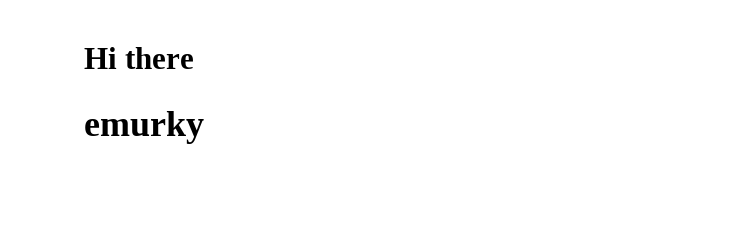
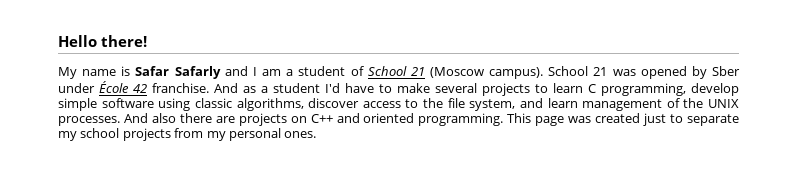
- Hi there
- emurky
+ Hello there!
+ My name is Safar Safarly and I am a student of School 21 (Moscow campus). School 21 was opened by Sber under École 42 franchise. And as a student I'd have to make several projects to learn C programming, develop simple software using classic algorithms, discover access to the file system, and learn management of the UNIX processes. And also there are projects on C++ and oriented programming. This page was created just to separate my school projects from my personal ones.

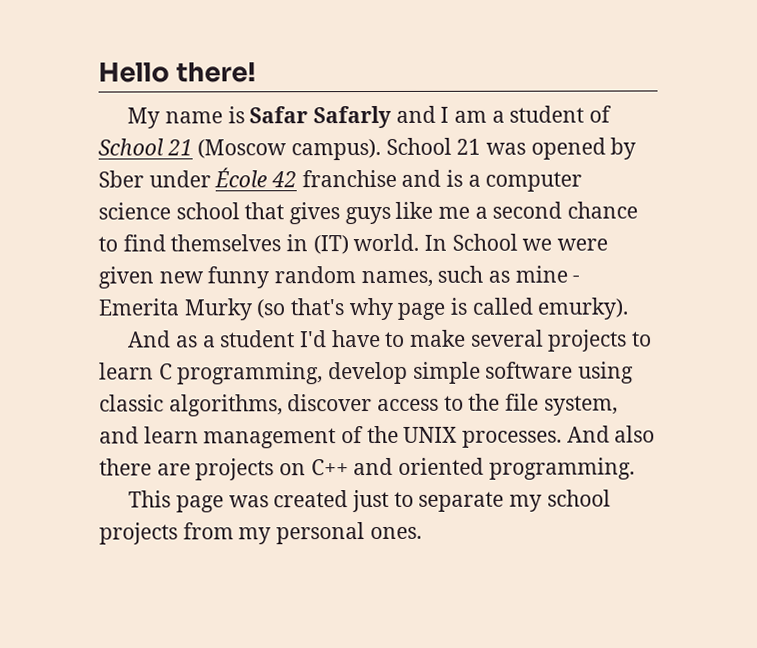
- School 21 was opened by Sber under École 42 franchise. And as a student I'd have to make several projects to learn C programming, develop simple software using classic algorithms, discover access to the file system, and learn management of the UNIX processes.
+ School 21 was opened by Sber under École 42 franchise and is a computer science school that gives guys like me a second chance to find themselves in (IT) world. In School we were given new funny random names, such as mine - Emerita Murky (so that's why page is called emurky).
+ And as a student I'd have to make several projects to learn C programming, develop simple software using classic algorithms, discover access to the file system, and learn management of the UNIX processes.
- And also there are projects on C++ and oriented programming. This page was created just to separate my school projects from my personal ones.
+ And also there are projects on C++ and oriented programming.
+ This page was created just to separate my school projects from my personal ones.

